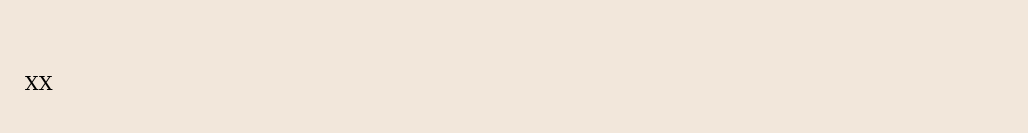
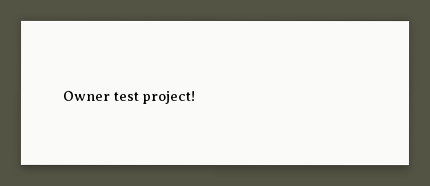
- XX
+ Owner test project!

